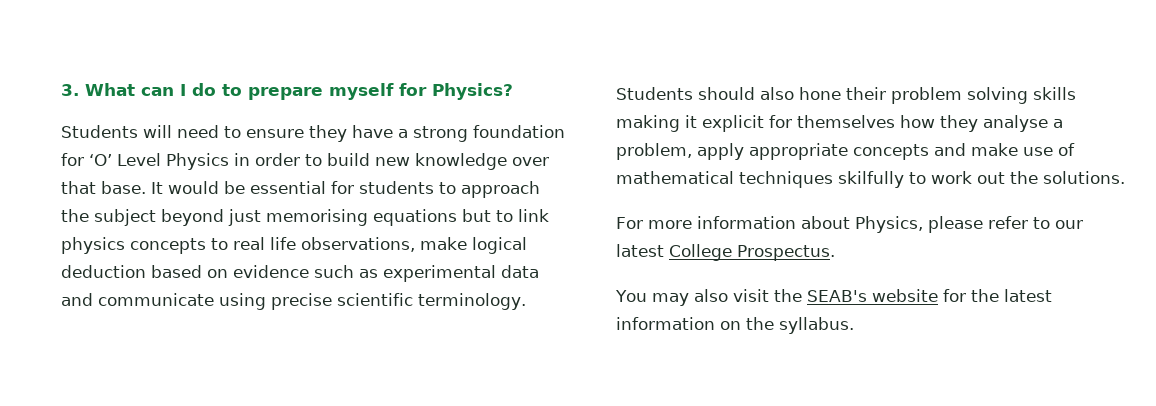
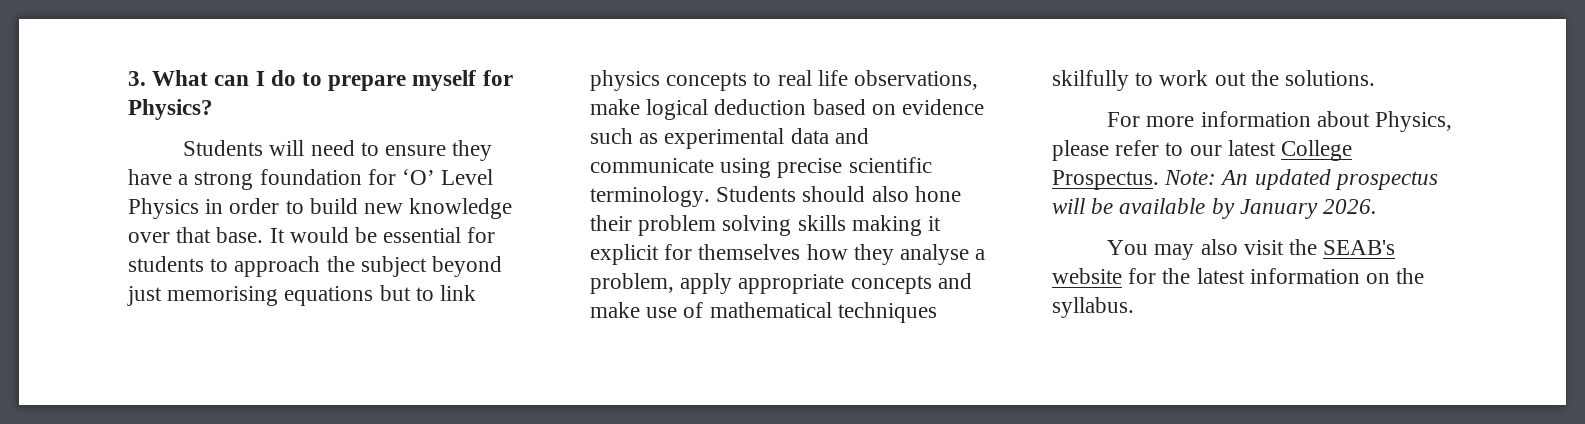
+ Note: An updated prospectus will be available by January 2026.

